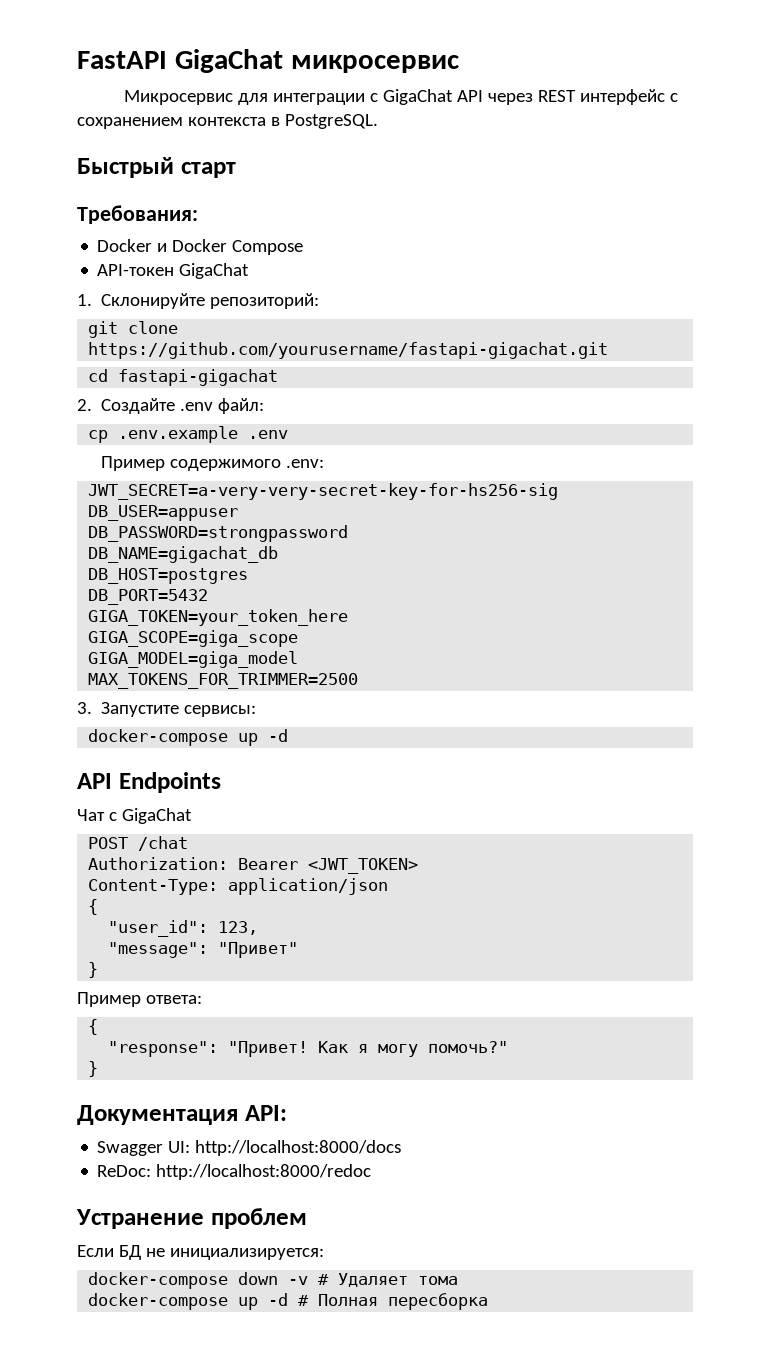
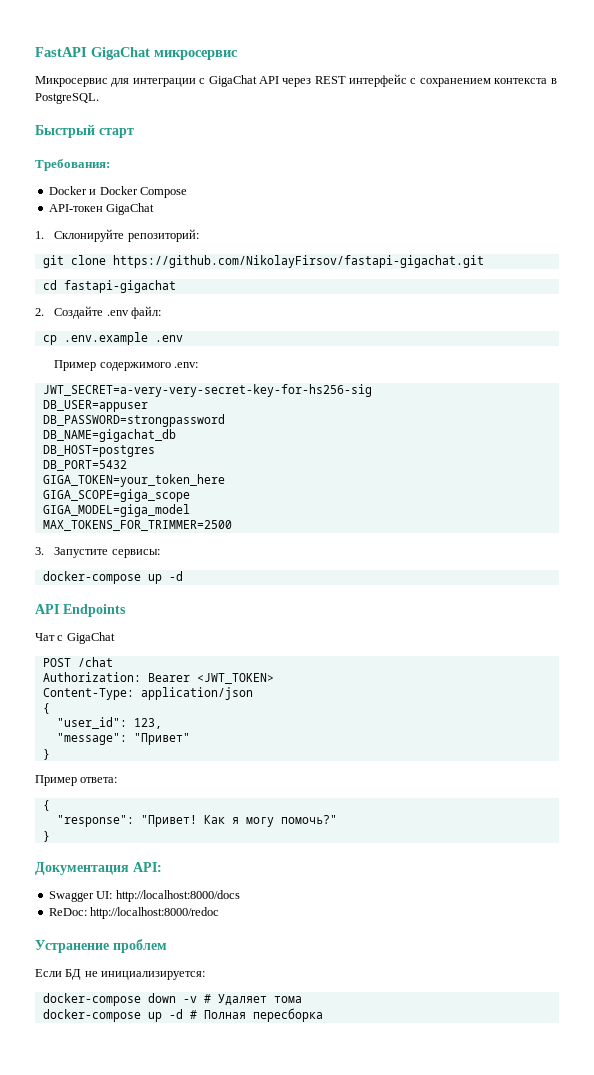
- git clone https://github.com/yourusername/fastapi-gigachat.git
+ git clone https://github.com/NikolayFirsov/fastapi-gigachat.git

